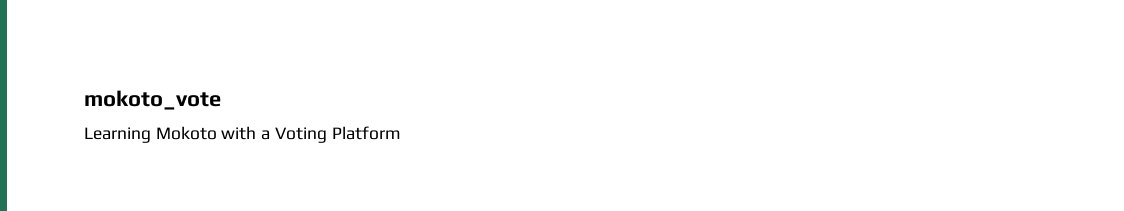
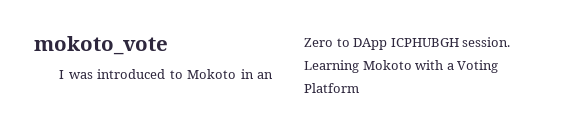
+ I was introduced to Mokoto in an Zero to DApp ICPHUBGH session.

